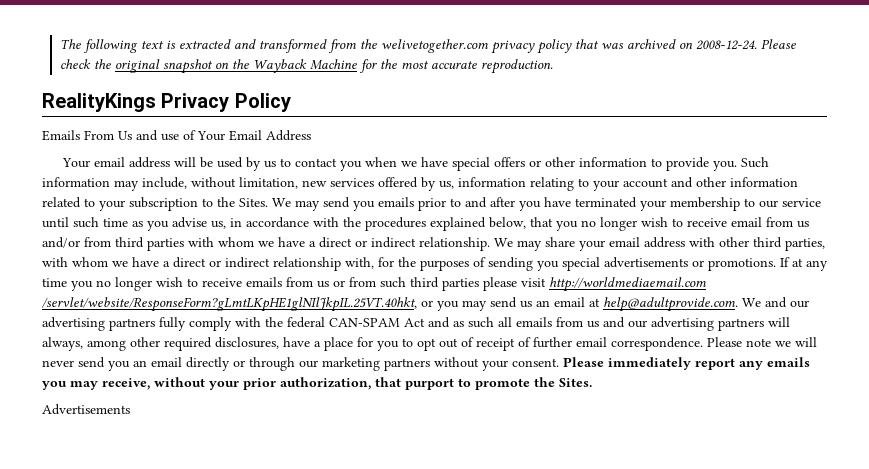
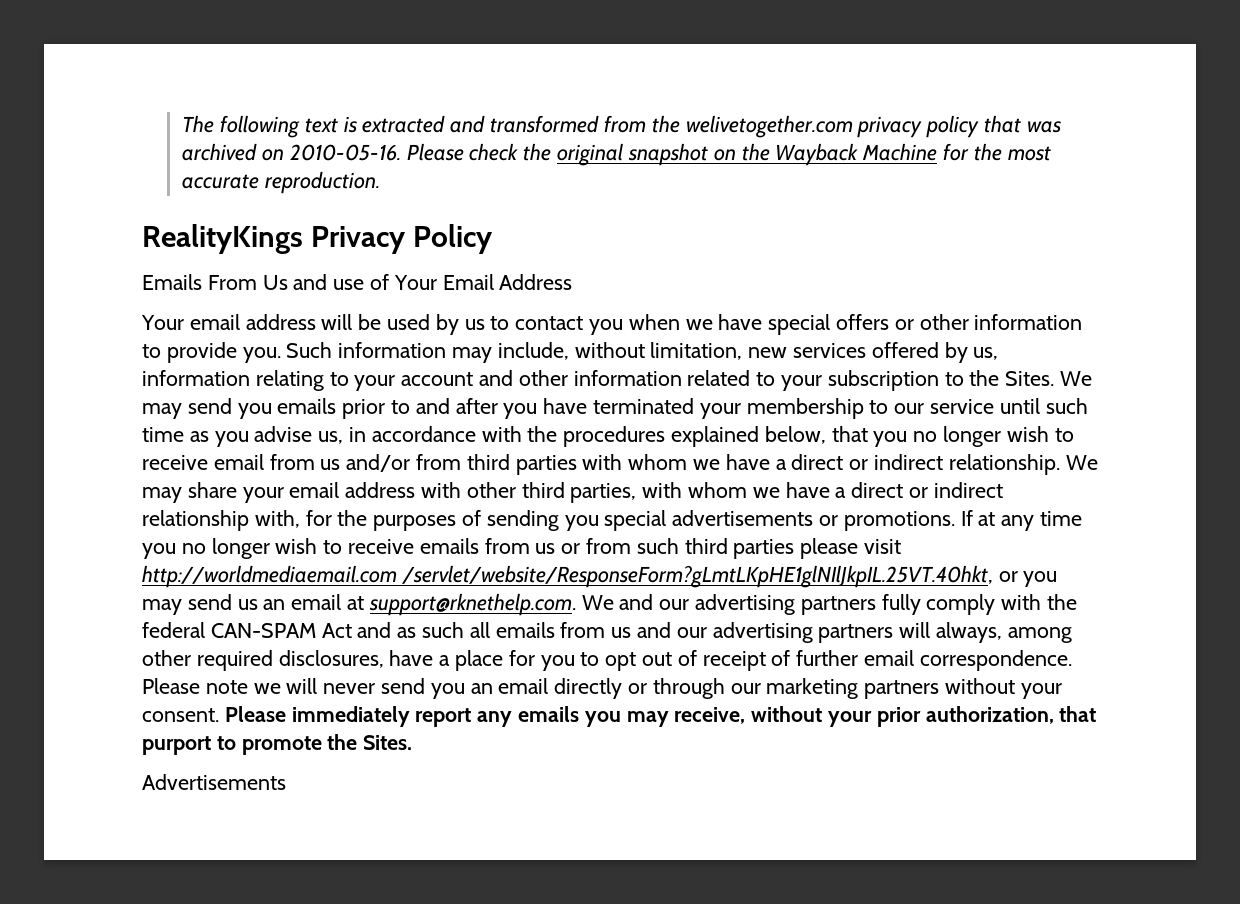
- The following text is extracted and transformed from the welivetogether.com privacy policy that was archived on 2008-12-24.
+ The following text is extracted and transformed from the welivetogether.com privacy policy that was archived on 2010-05-16.
- If at any time you no longer wish to receive emails from us or from such third parties please visit http://worldmediaemail.com /servlet/website/ResponseForm?gLmtLKpHE1glNIlJkpIL.25VT.40hkt, or you may send us an email at help@adultprovide.com. We and our advertising partners fully comply with the federal CAN-SPAM Act and as such all emails from us and our advertising partners will always, among other required disclosures, have a place for you to opt out of receipt of further email correspondence.
+ If at any time you no longer wish to receive emails from us or from such third parties please visit http://worldmediaemail.com /servlet/website/ResponseForm?gLmtLKpHE1glNIlJkpIL.25VT.40hkt, or you may send us an email at support@rknethelp.com. We and our advertising partners fully comply with the federal CAN-SPAM Act and as such all emails from us and our advertising partners will always, among other required disclosures, have a place for you to opt out of receipt of further email correspondence.

